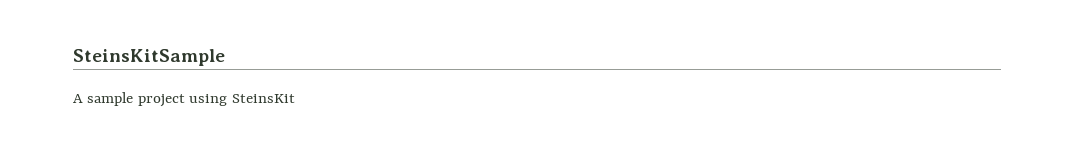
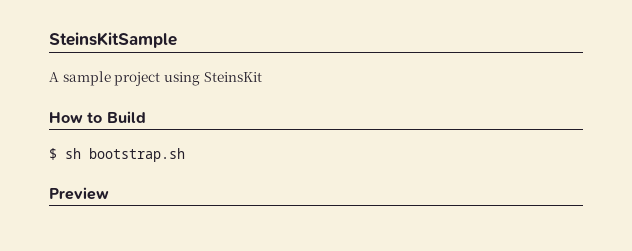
+ How to Build
+ $ sh bootstrap.sh
+ Preview

